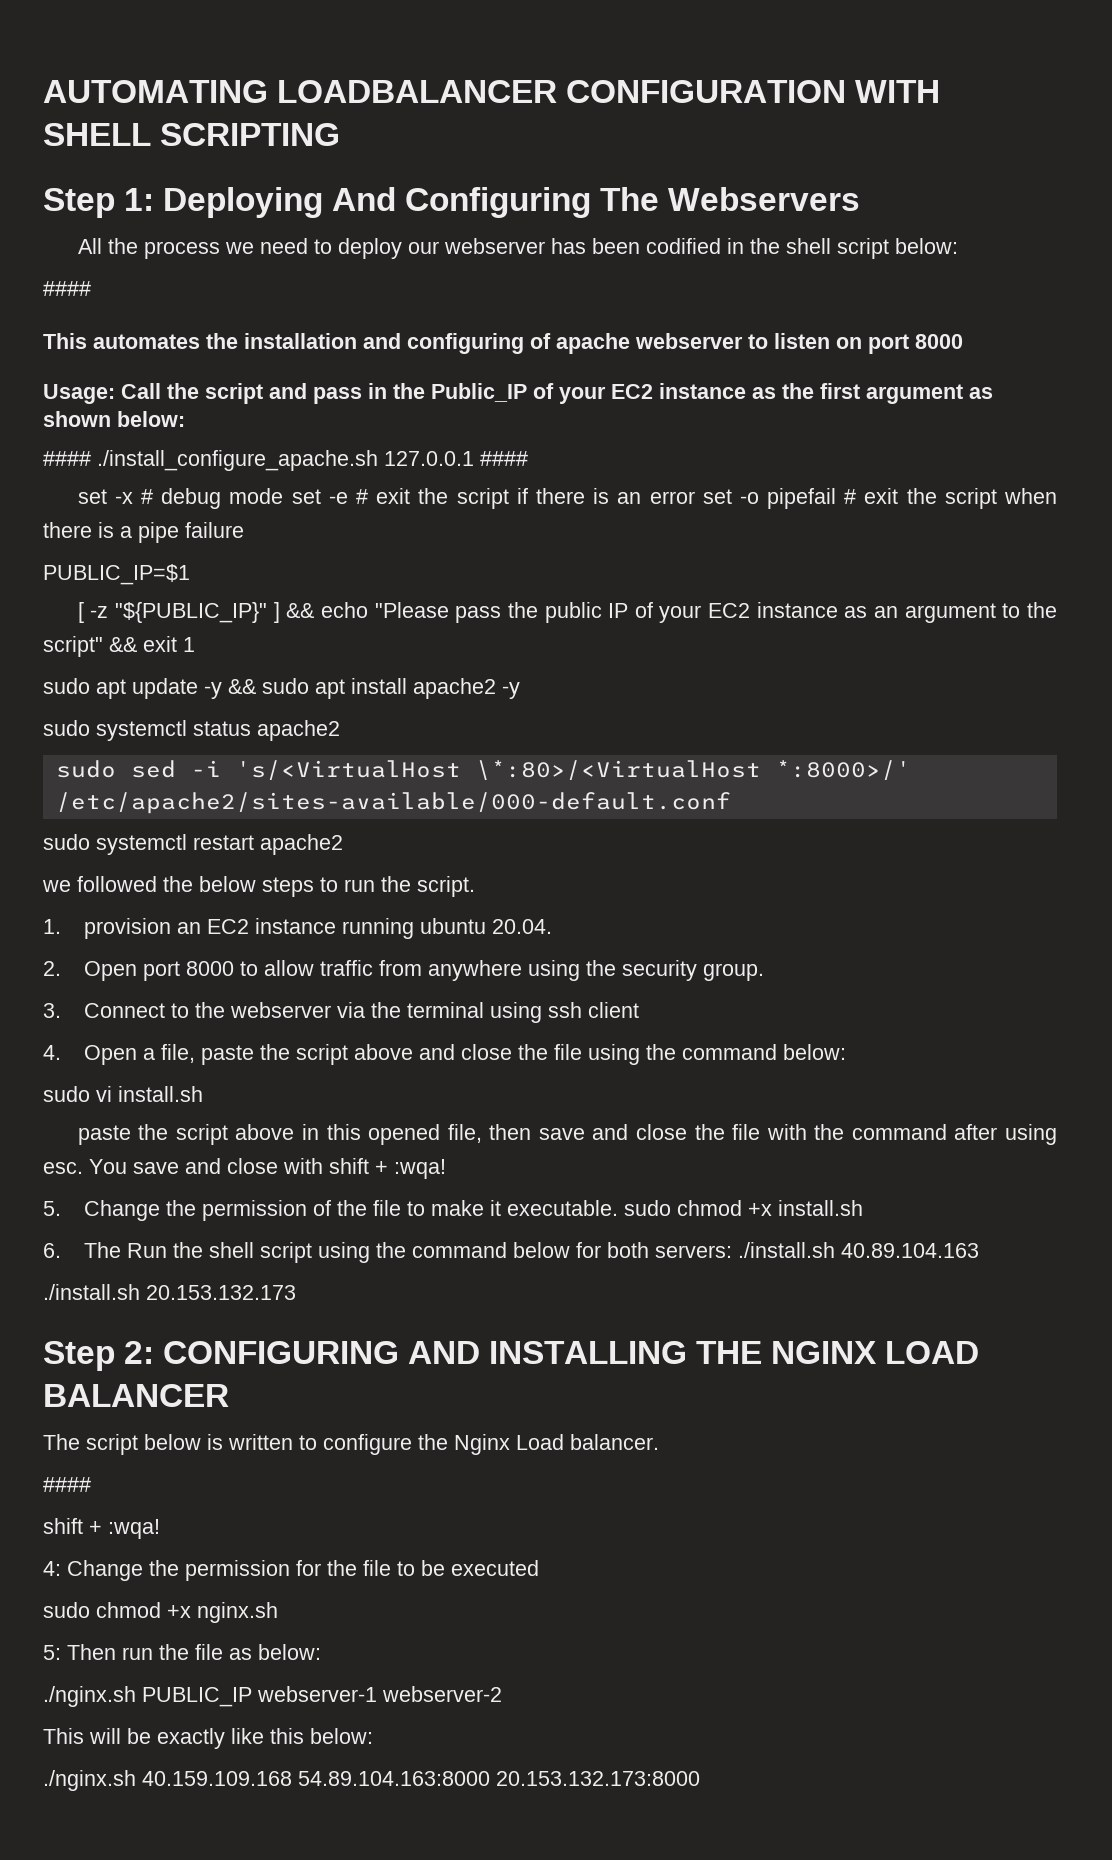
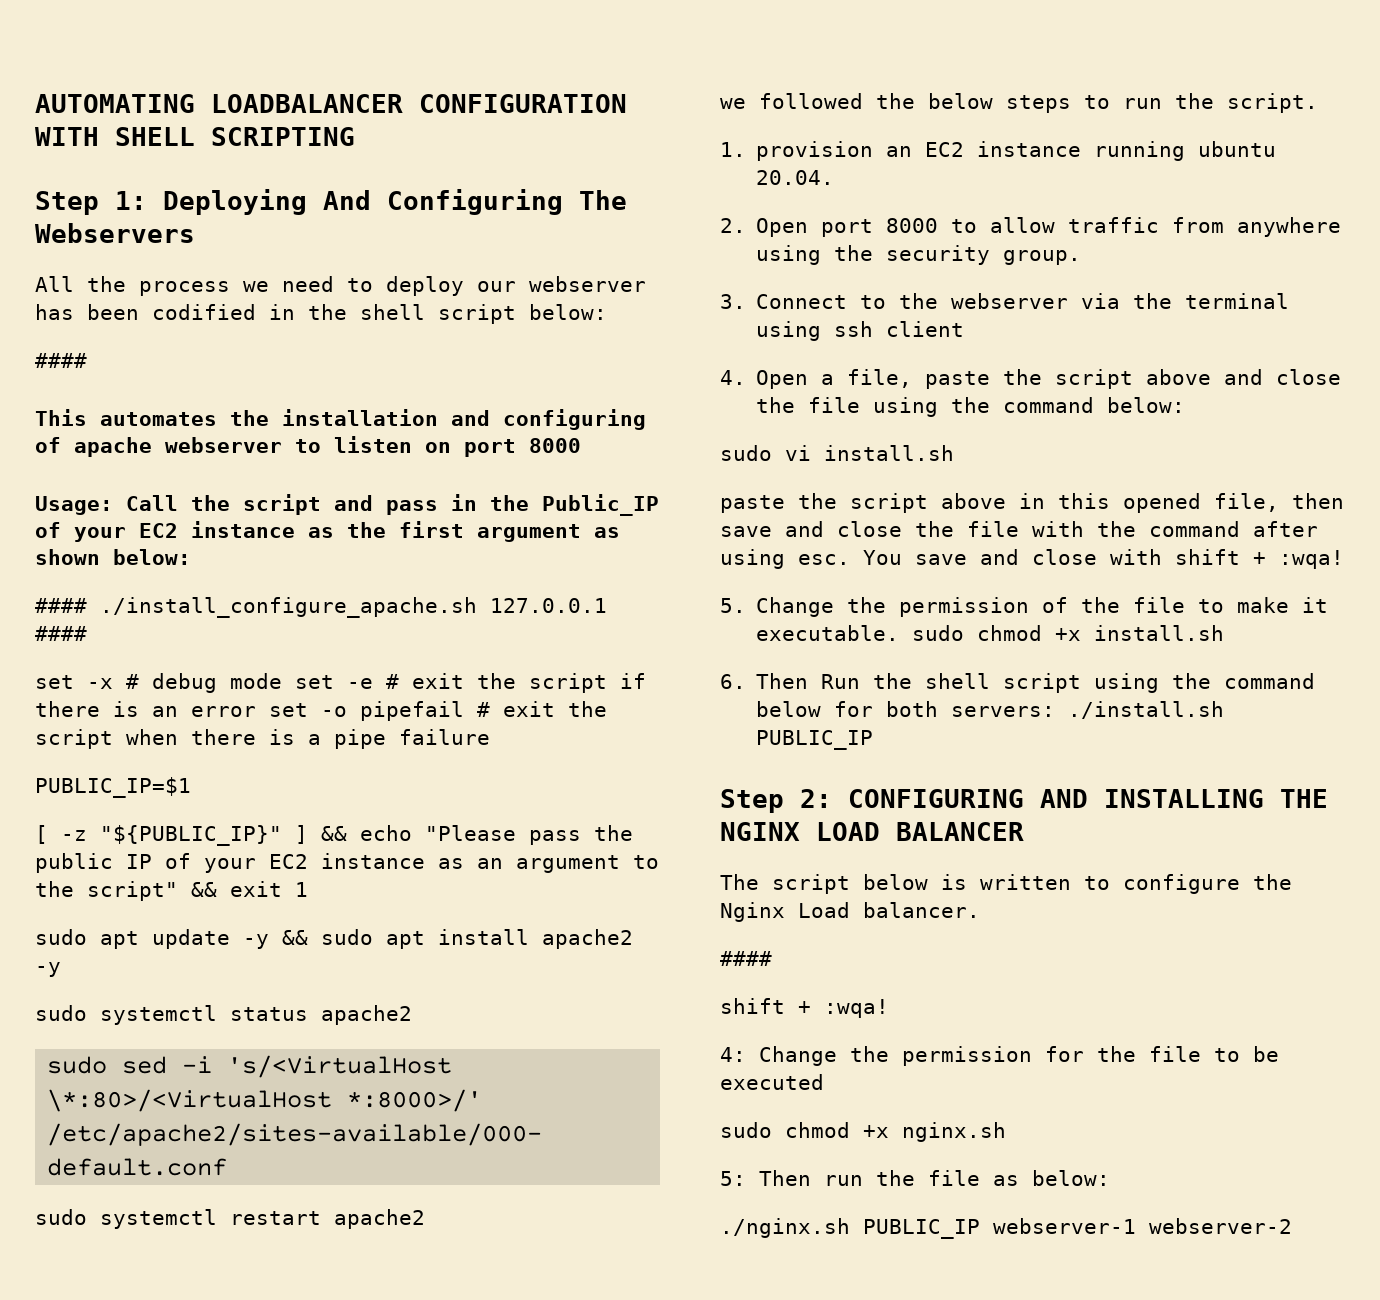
- 6. The Run the shell script using the command below for both servers: ./install.sh 40.89.104.163
- ./install.sh 20.153.132.173
+ 6. Then Run the shell script using the command below for both servers: ./install.sh PUBLIC_IP
- This will be exactly like this below:
- ./nginx.sh 40.159.109.168 54.89.104.163:8000 20.153.132.173:8000

